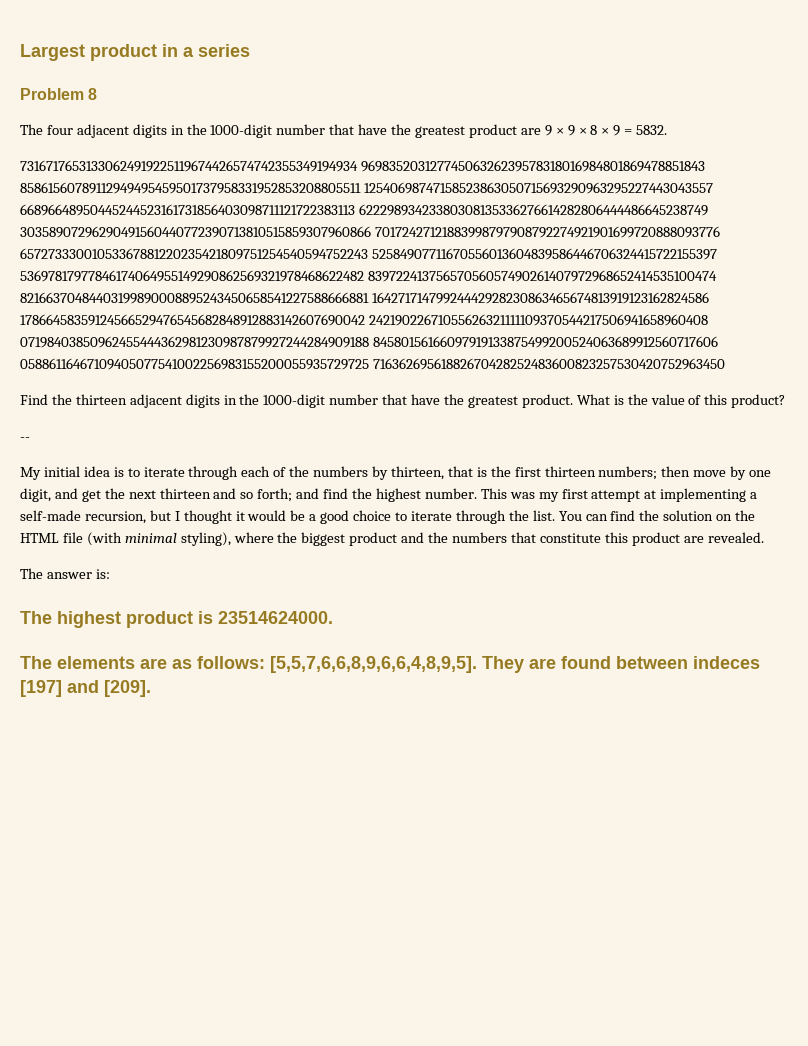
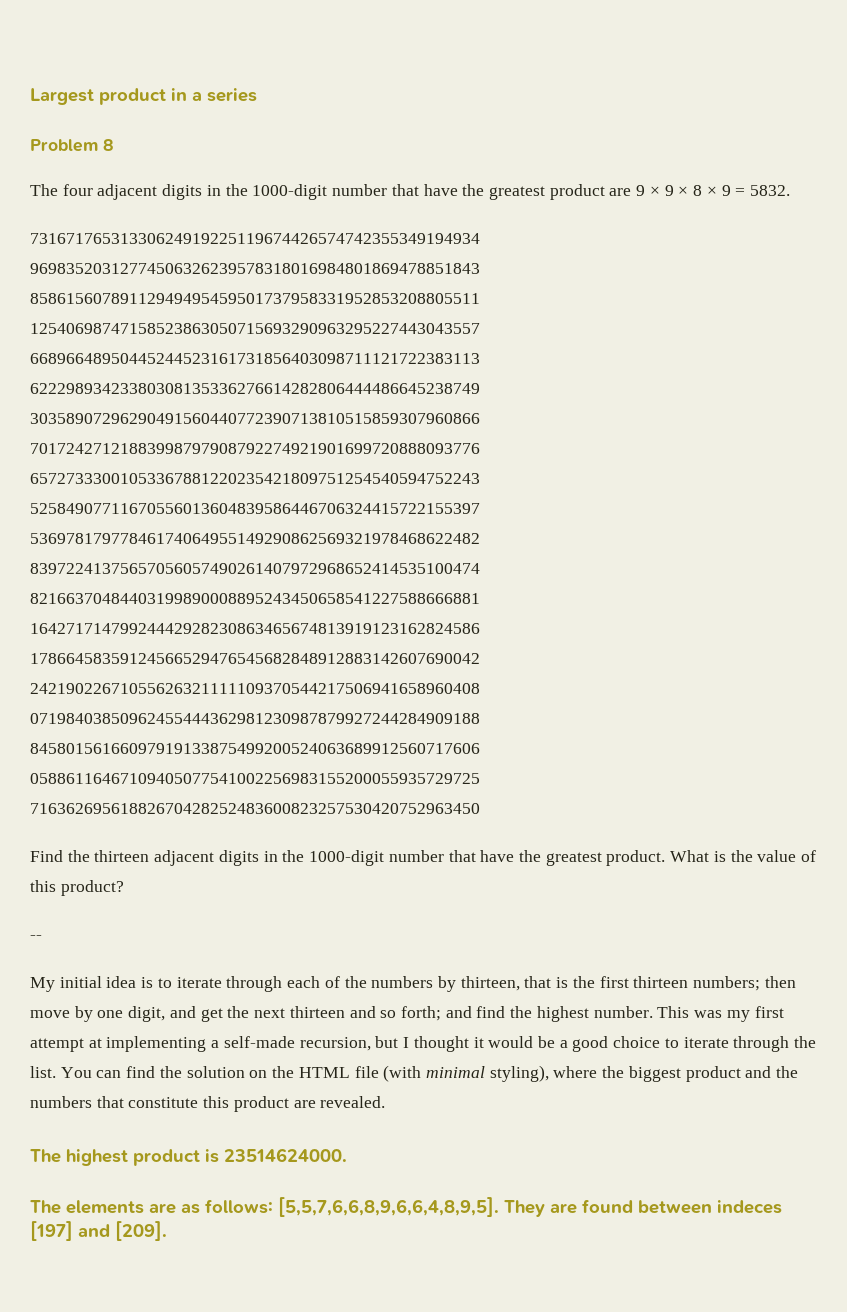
- The answer is:

